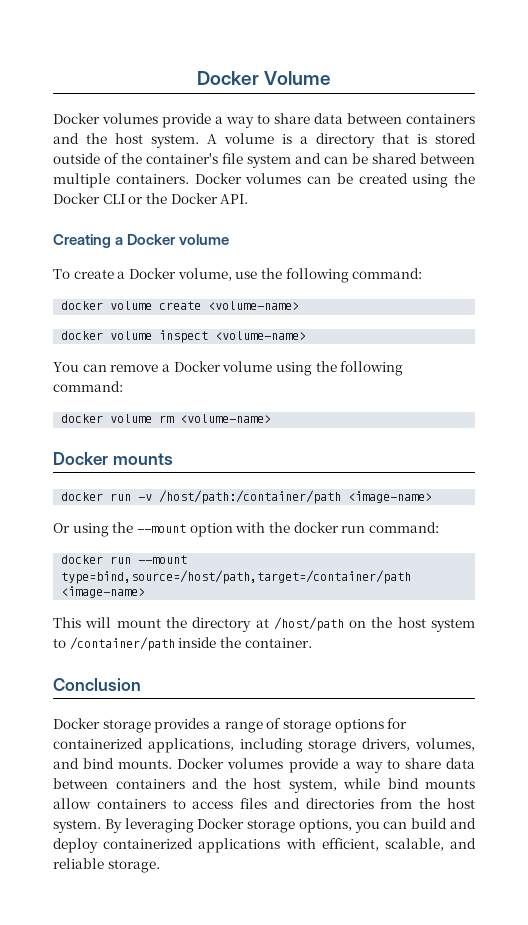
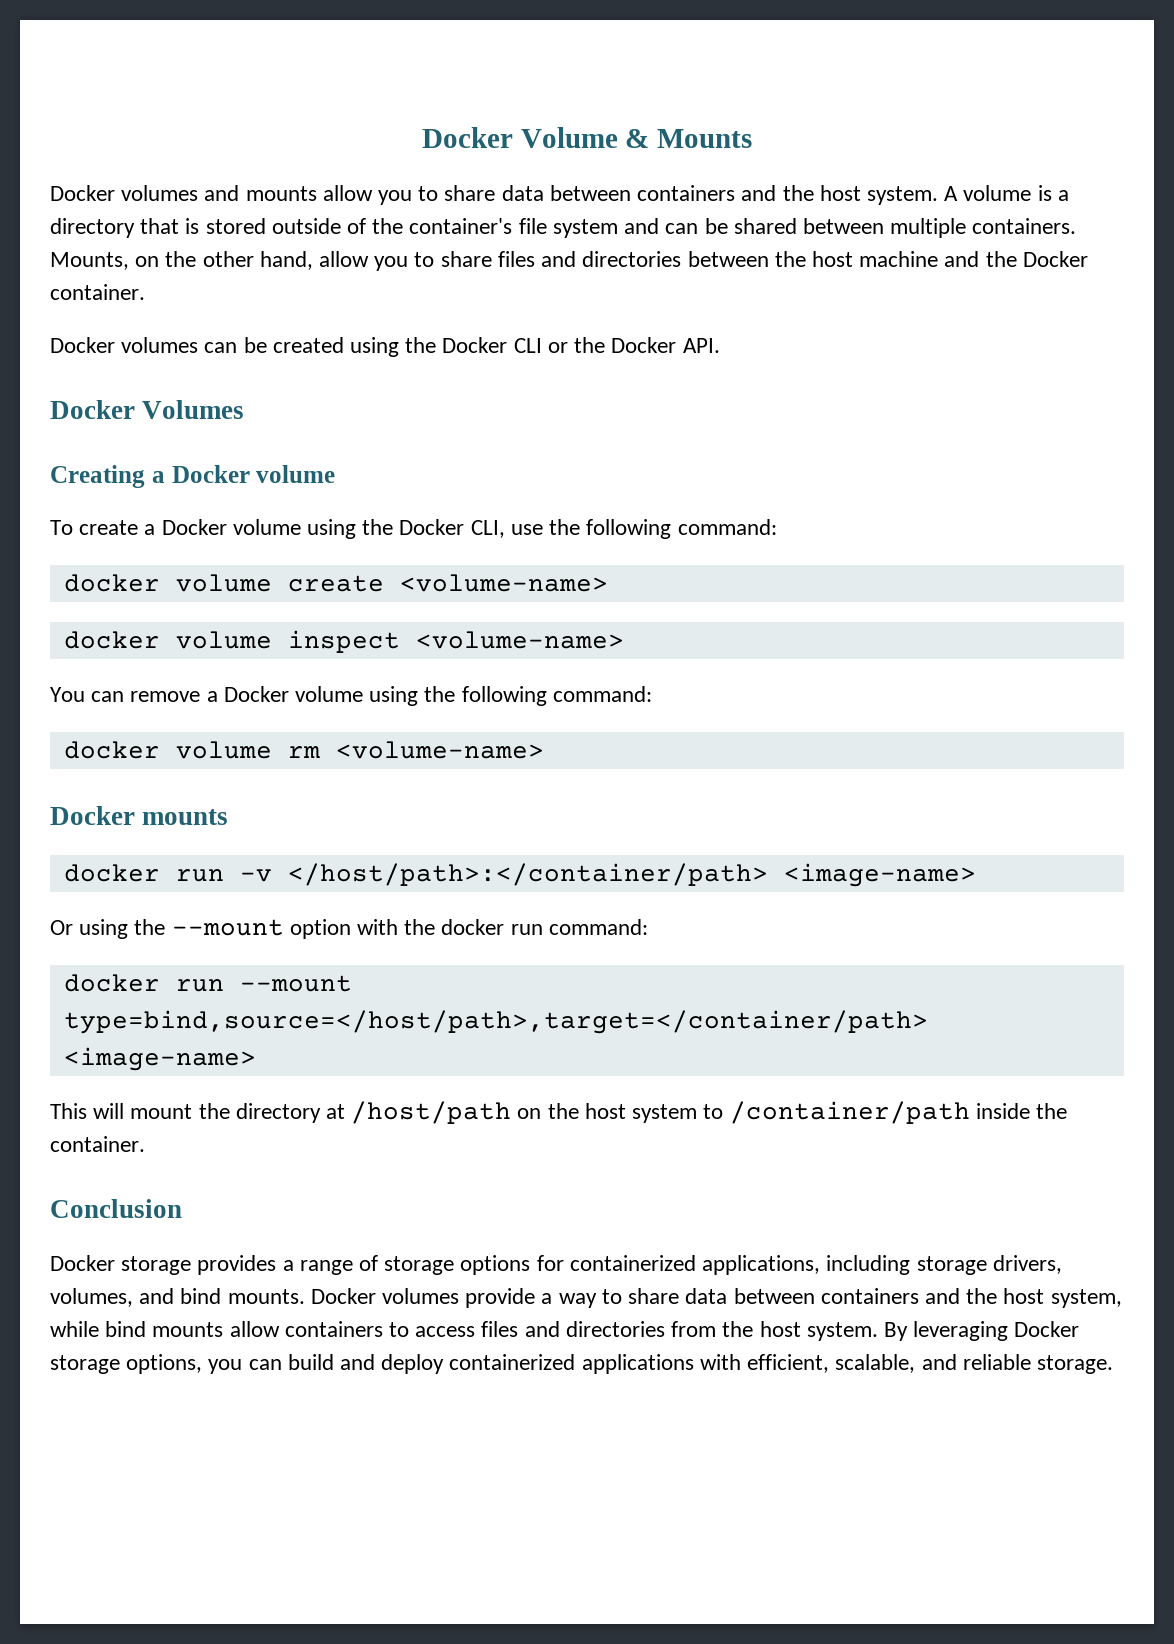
- Docker Volume
- Docker volumes provide a way to share data between containers and the host system.
+ Docker Volume & Mounts
+ Docker volumes and mounts allow you to share data between containers and the host system.
- A volume is a directory that is stored outside of the container's file system and can be shared between multiple containers. Docker volumes can be created using the Docker CLI or the Docker API.
+ A volume is a directory that is stored outside of the container's file system and can be shared between multiple containers. Mounts, on the other hand, allow you to share files and directories between the host machine and the Docker container.
+ Docker volumes can be created using the Docker CLI or the Docker API.
+ Docker Volumes
- To create a Docker volume, use the following command:
+ To create a Docker volume using the Docker CLI, use the following command:
- docker run -v /host/path:/container/path <image-name>
+ docker run -v </host/path>:</container/path> <image-name>
- docker run --mount type=bind,source=/host/path,target=/container/path <image-name>
+ docker run --mount type=bind,source=</host/path>,target=</container/path> <image-name>

